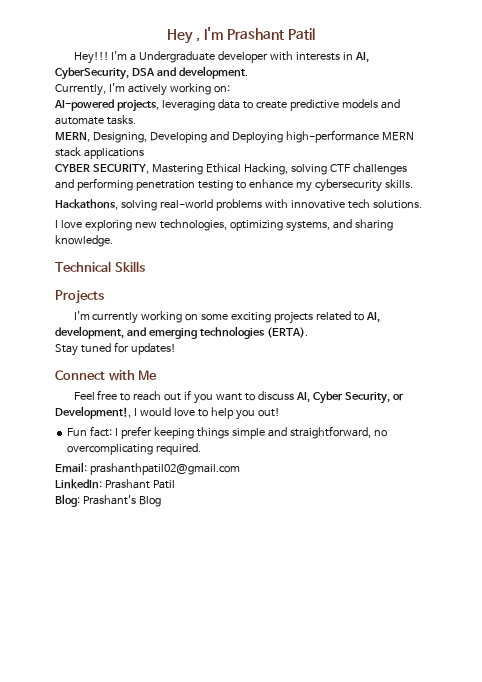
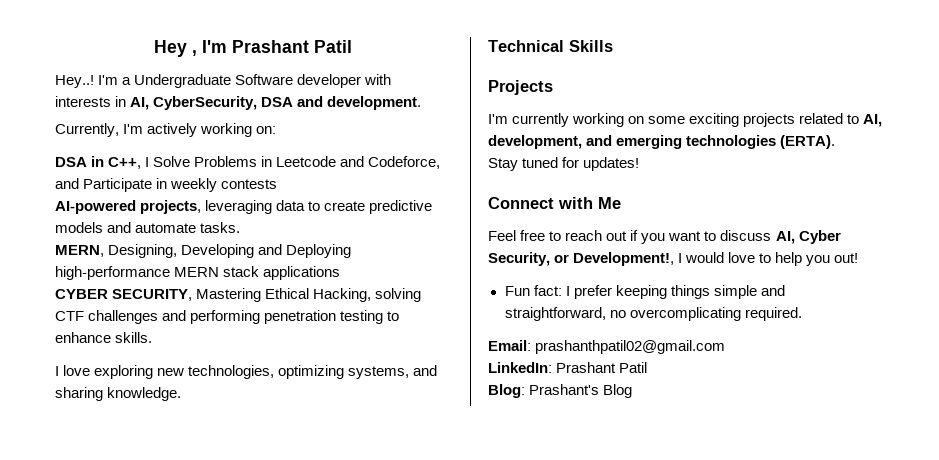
- Hey!!!
+ Hey..!
- I'm a Undergraduate developer with interests in AI, CyberSecurity, DSA and development.
+ I'm a Undergraduate Software developer with interests in AI, CyberSecurity, DSA and development.
+ DSA in C++, I Solve Problems in Leetcode and Codeforce, and Participate in weekly contests
- CYBER SECURITY, Mastering Ethical Hacking, solving CTF challenges and performing penetration testing to enhance my cybersecurity skills.
+ CYBER SECURITY, Mastering Ethical Hacking, solving CTF challenges and performing penetration testing to enhance skills.
- Hackathons, solving real-world problems with innovative tech solutions.

